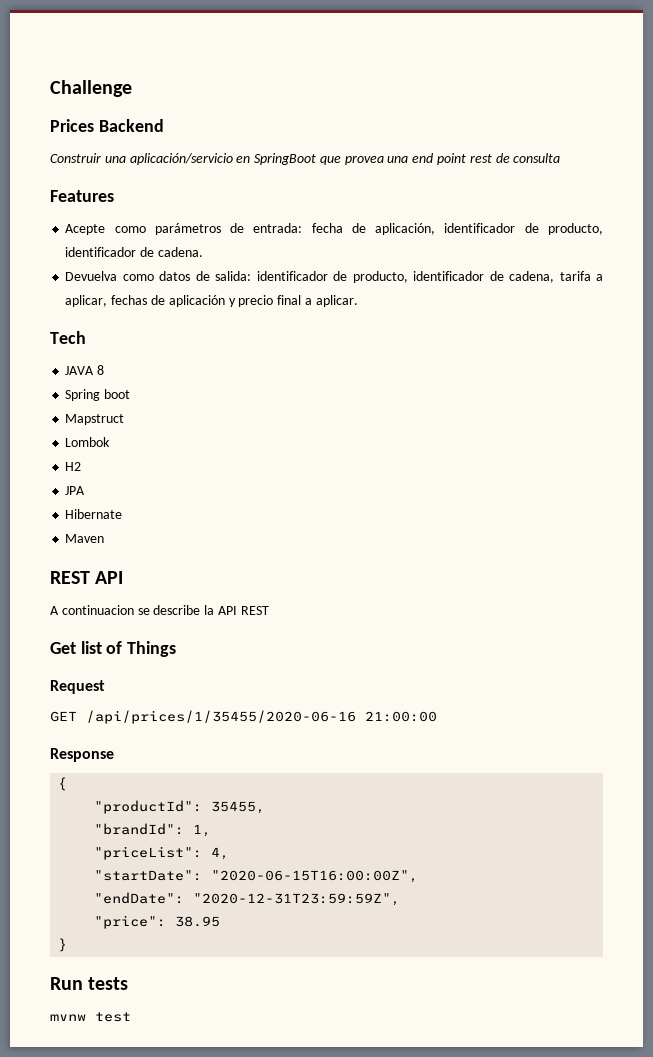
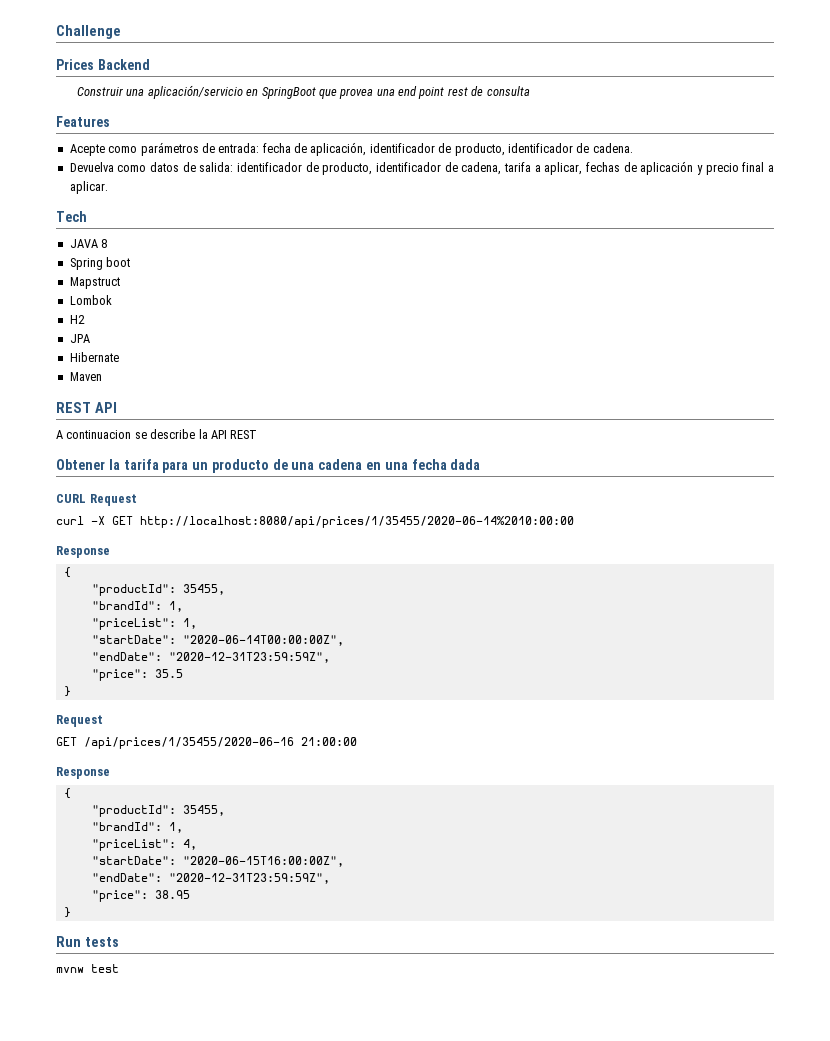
- Get list of Things
+ Obtener la tarifa para un producto de una cadena en una fecha dada
+ CURL Request
+ curl -X GET http://localhost:8080/api/prices/1/35455/2020-06-14%2010:00:00
+ Response
+ {
+ "productId": 35455,
+ "brandId": 1,
+ "priceList": 1,
+ "startDate": "2020-06-14T00:00:00Z",
+ "endDate": "2020-12-31T23:59:59Z",
+ "price": 35.5
+ }

